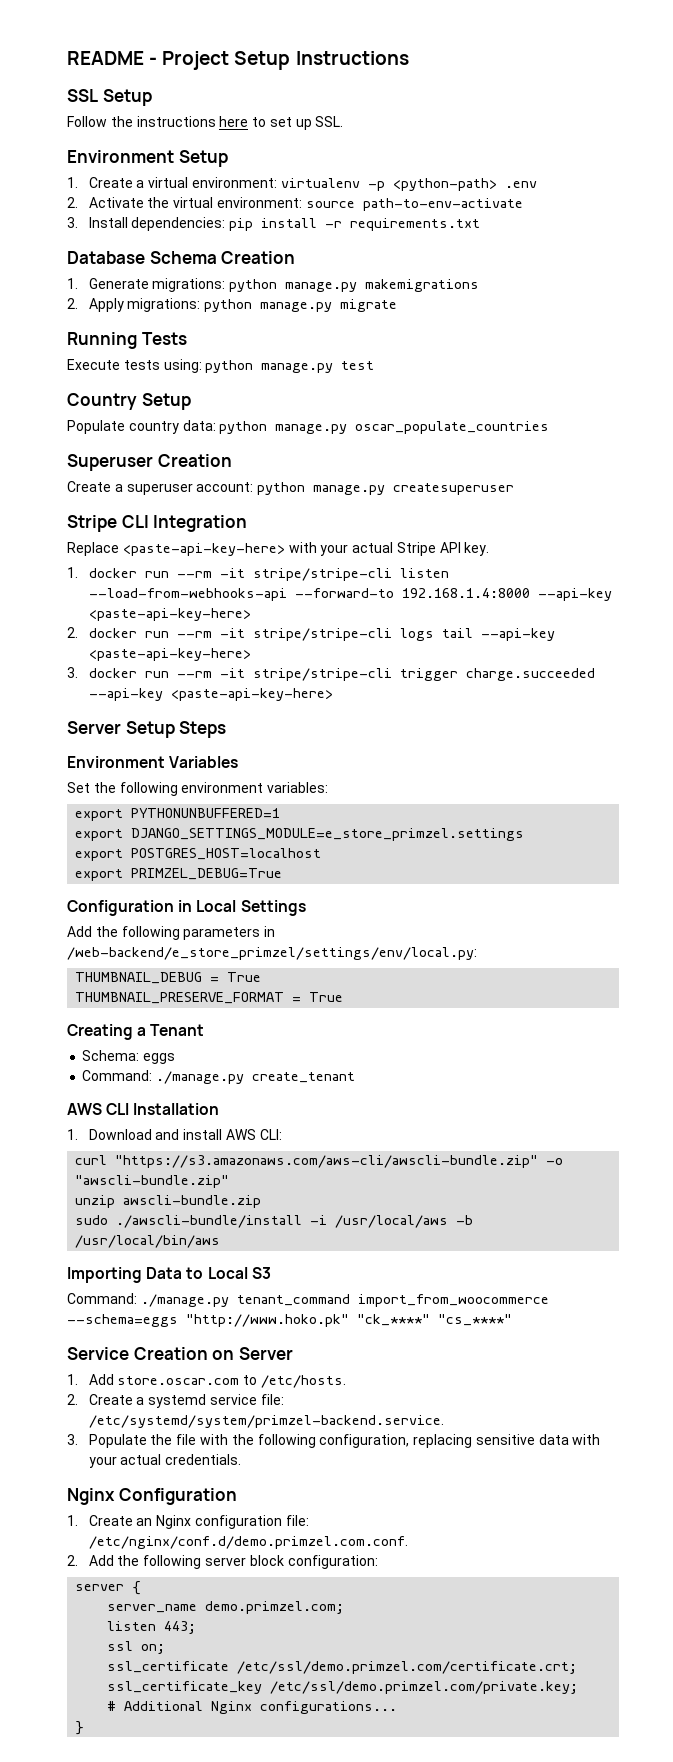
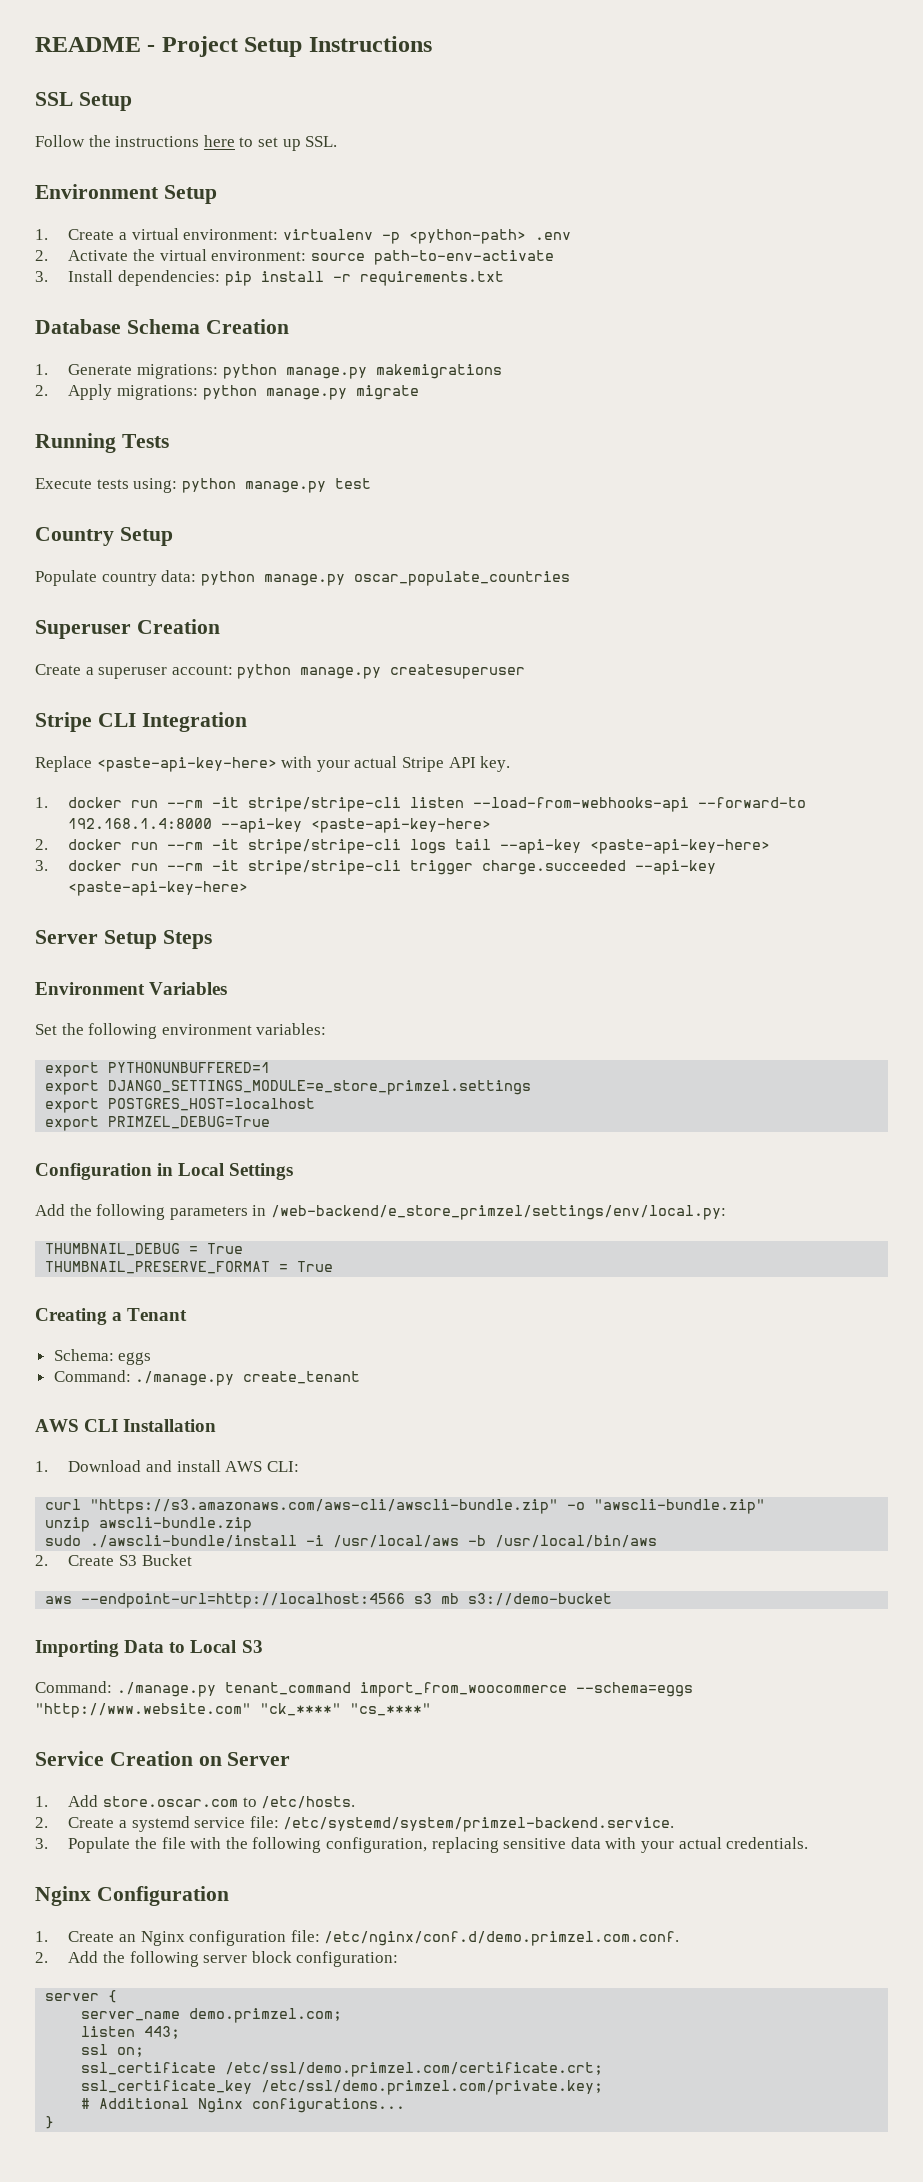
+ 2. Create S3 Bucket
+ aws --endpoint-url=http://localhost:4566 s3 mb s3://demo-bucket
- Command: ./manage.py tenant_command import_from_woocommerce --schema=eggs "http://www.hoko.pk" "ck_****" "cs_****"
+ Command: ./manage.py tenant_command import_from_woocommerce --schema=eggs "http://www.website.com" "ck_****" "cs_****"

